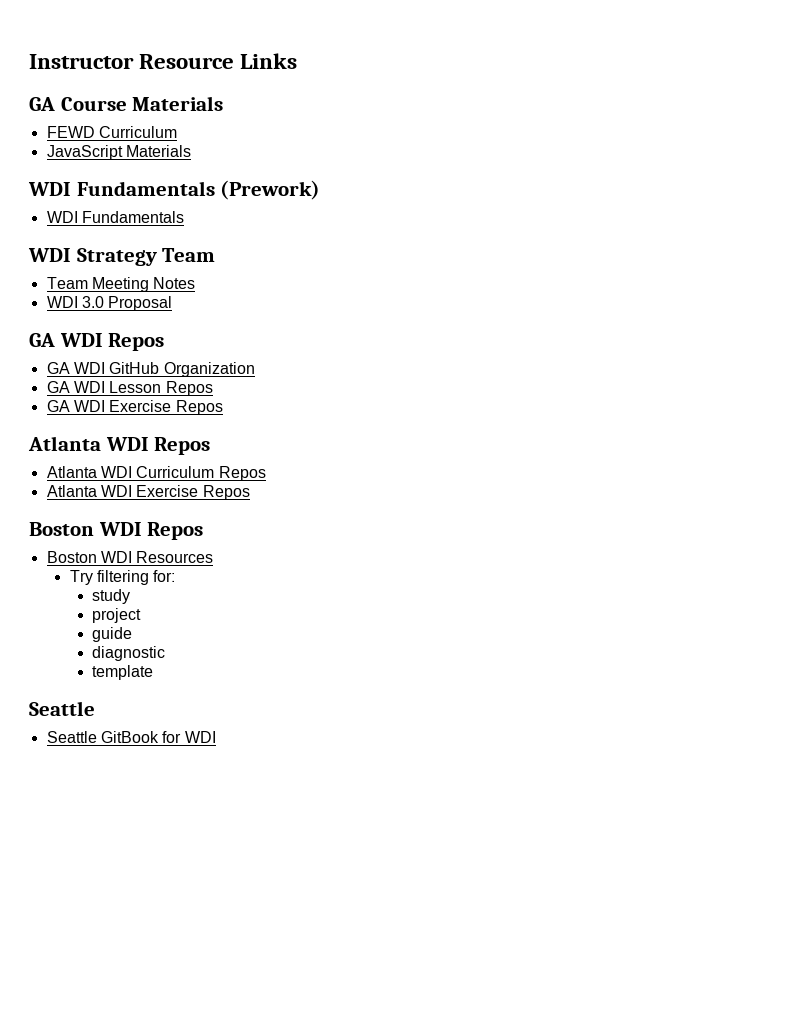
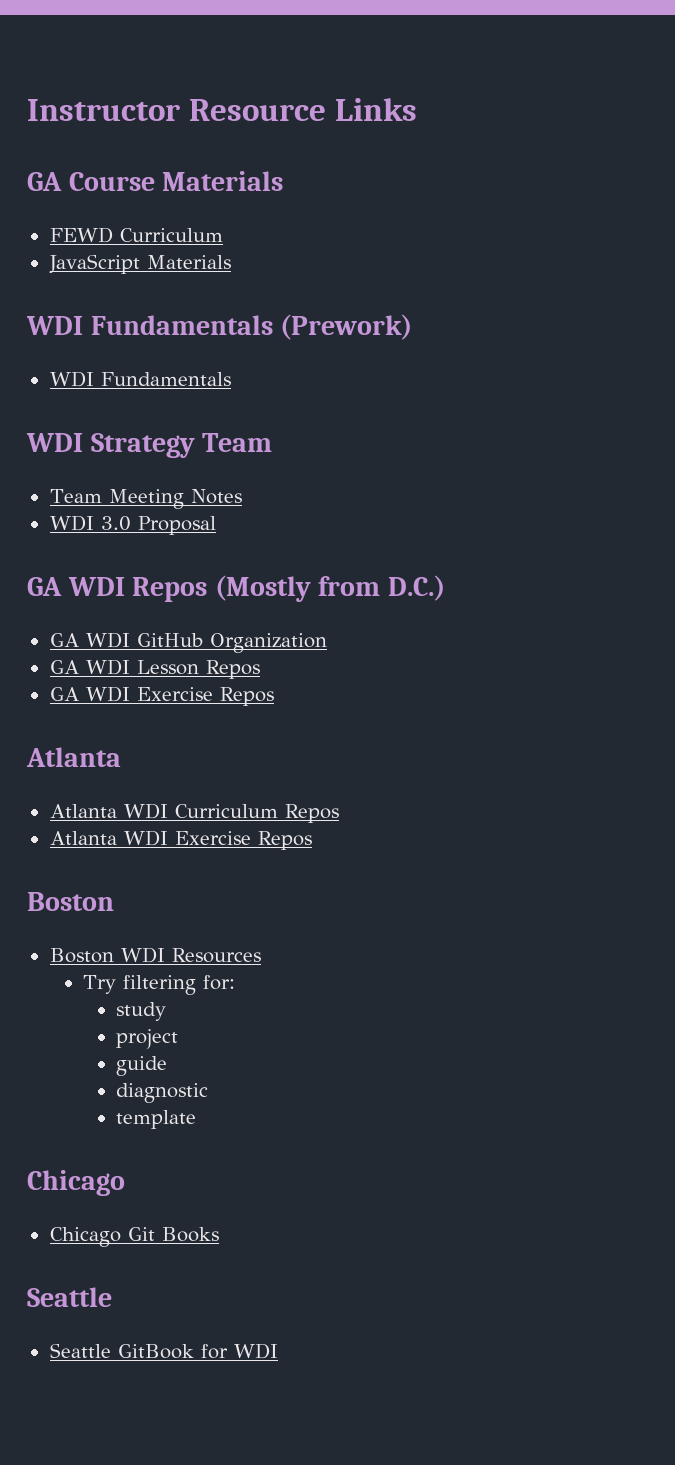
- GA WDI Repos
+ GA WDI Repos (Mostly from D.C.)
  GA WDI Exercise Repos
- Atlanta WDI Repos
+ Atlanta
  Atlanta WDI Exercise Repos
- Boston WDI Repos
+ Boston
  template
+ Chicago
+ Chicago Git Books

